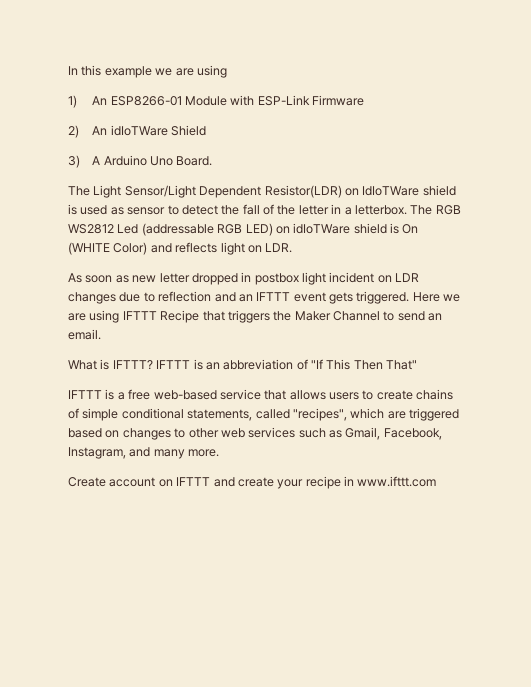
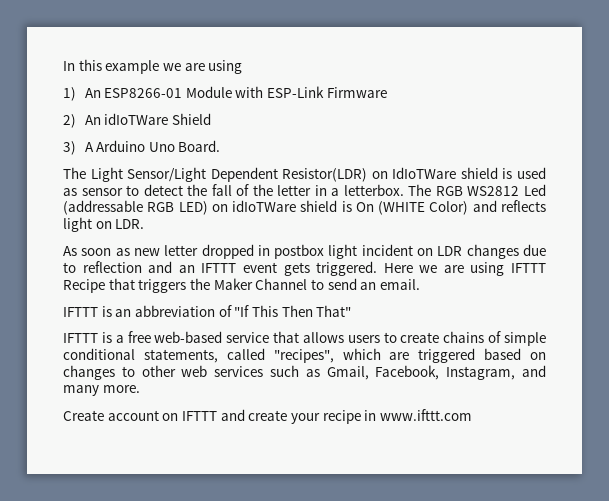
- What is IFTTT?

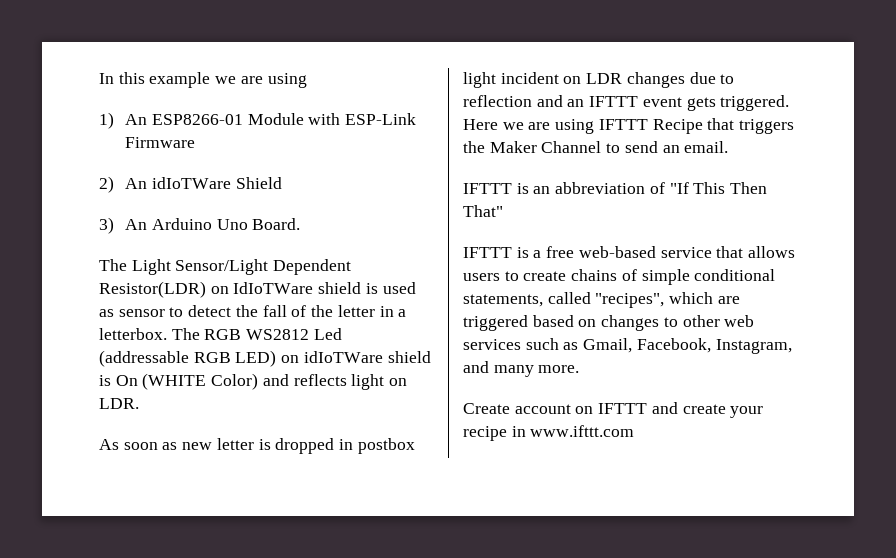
- 3) A Arduino Uno Board.
+ 3) An Arduino Uno Board.
- As soon as new letter dropped in postbox light incident on LDR changes due to reflection and an IFTTT event gets triggered.
+ As soon as new letter is dropped in postbox light incident on LDR changes due to reflection and an IFTTT event gets triggered.

